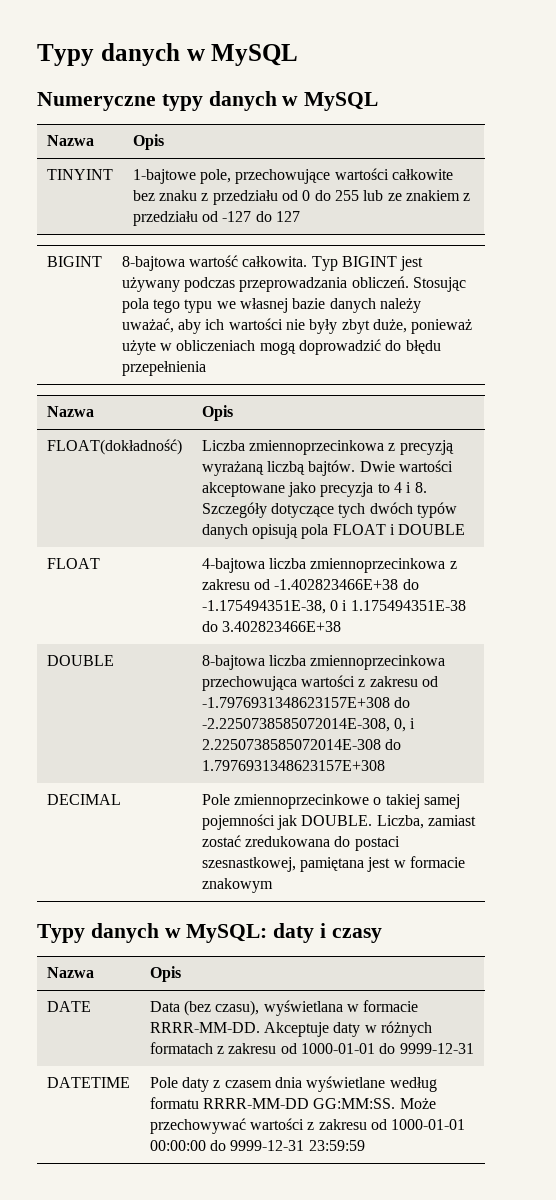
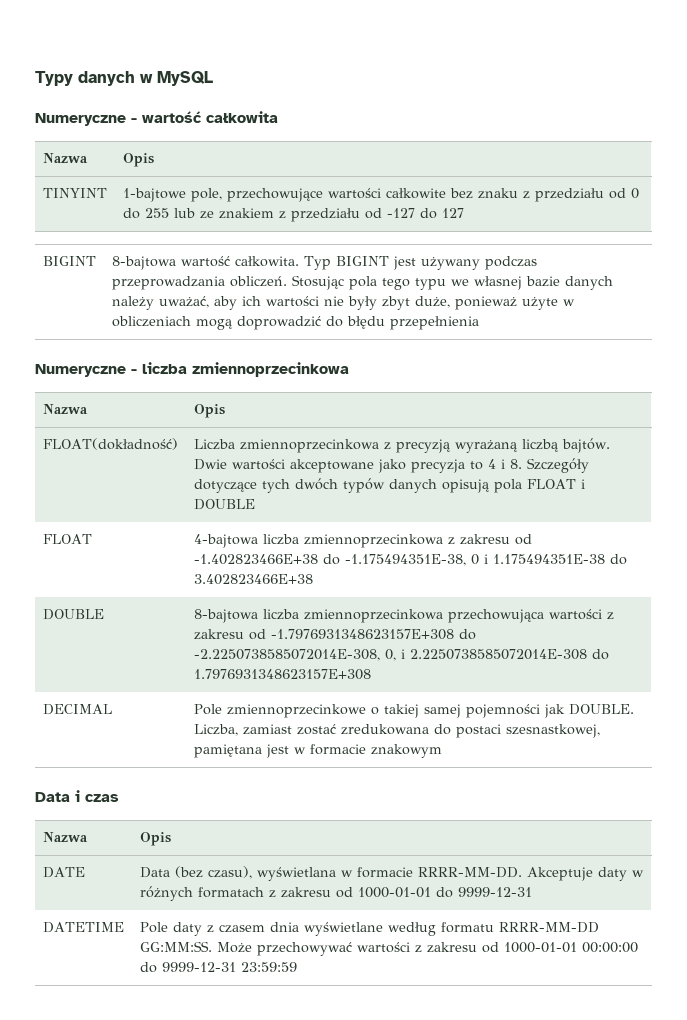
- Numeryczne typy danych w MySQL
+ Numeryczne - wartość całkowita
+ Numeryczne - liczba zmiennoprzecinkowa
- Typy danych w MySQL: daty i czasy
+ Data i czas

